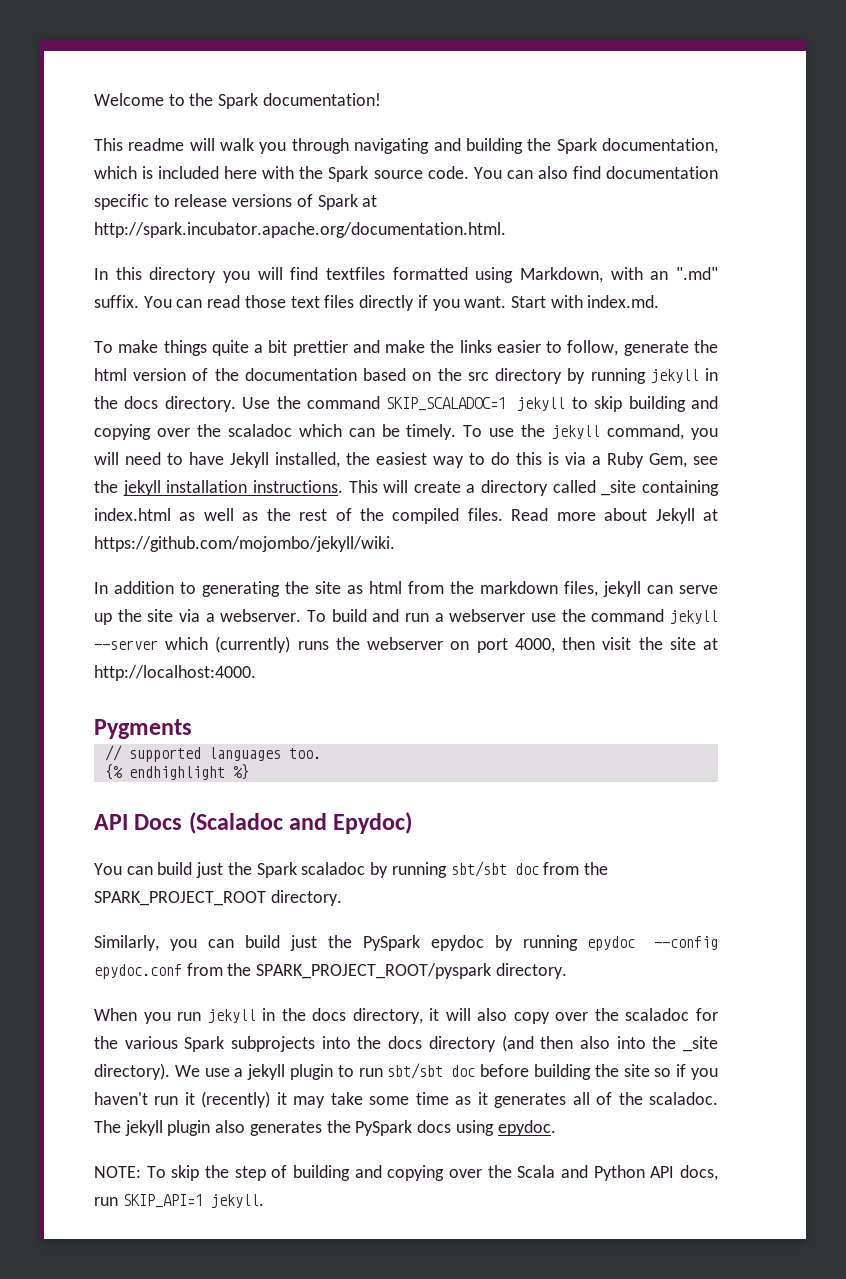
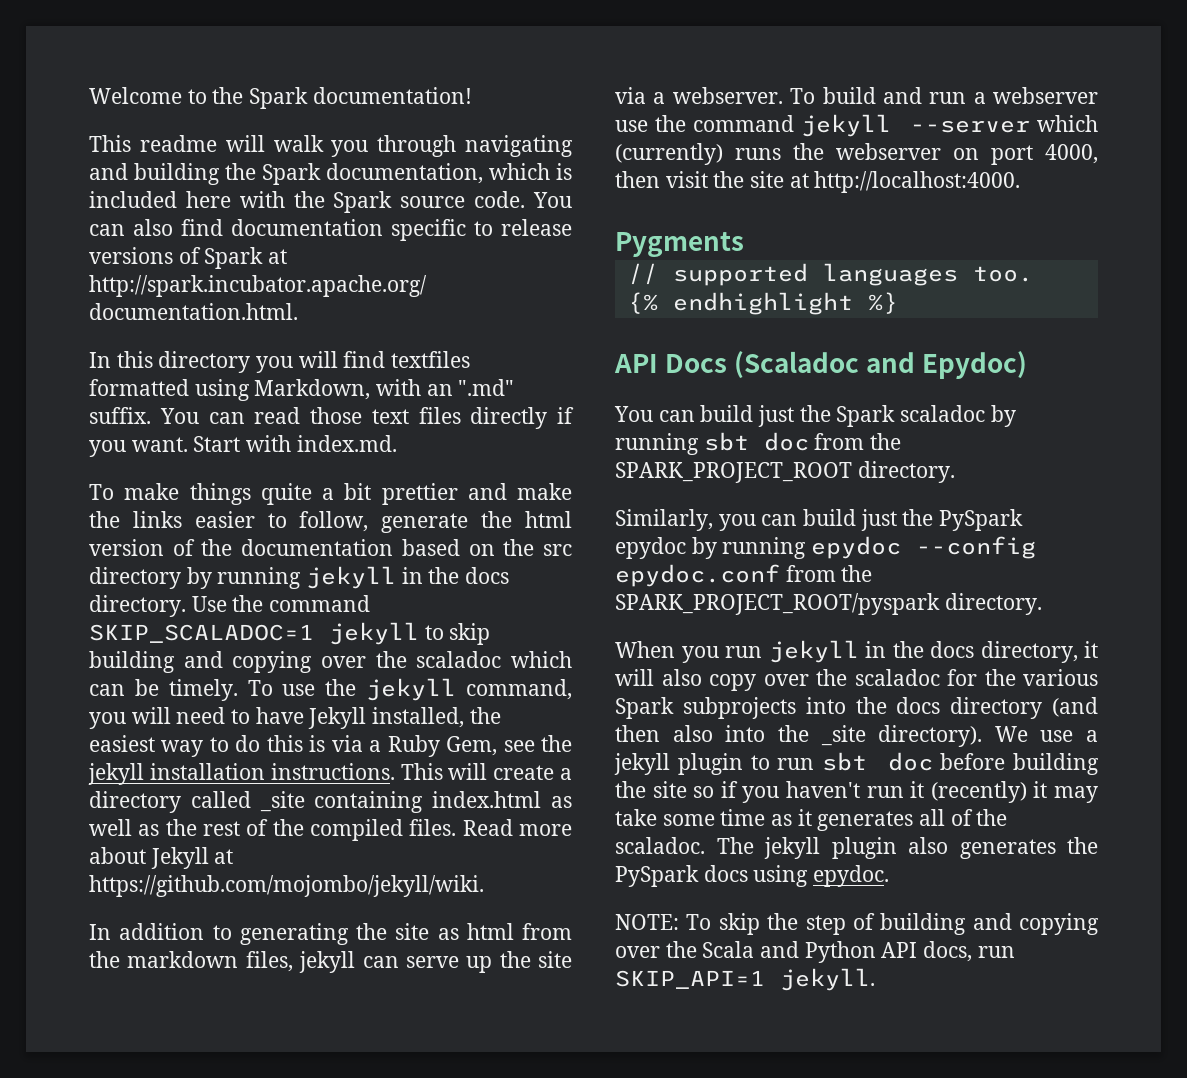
- You can build just the Spark scaladoc by running sbt/sbt doc from the SPARK_PROJECT_ROOT directory.
+ You can build just the Spark scaladoc by running sbt doc from the SPARK_PROJECT_ROOT directory.
- We use a jekyll plugin to run sbt/sbt doc before building the site so if you haven't run it (recently) it may take some time as it generates all of the scaladoc.
+ We use a jekyll plugin to run sbt doc before building the site so if you haven't run it (recently) it may take some time as it generates all of the scaladoc.

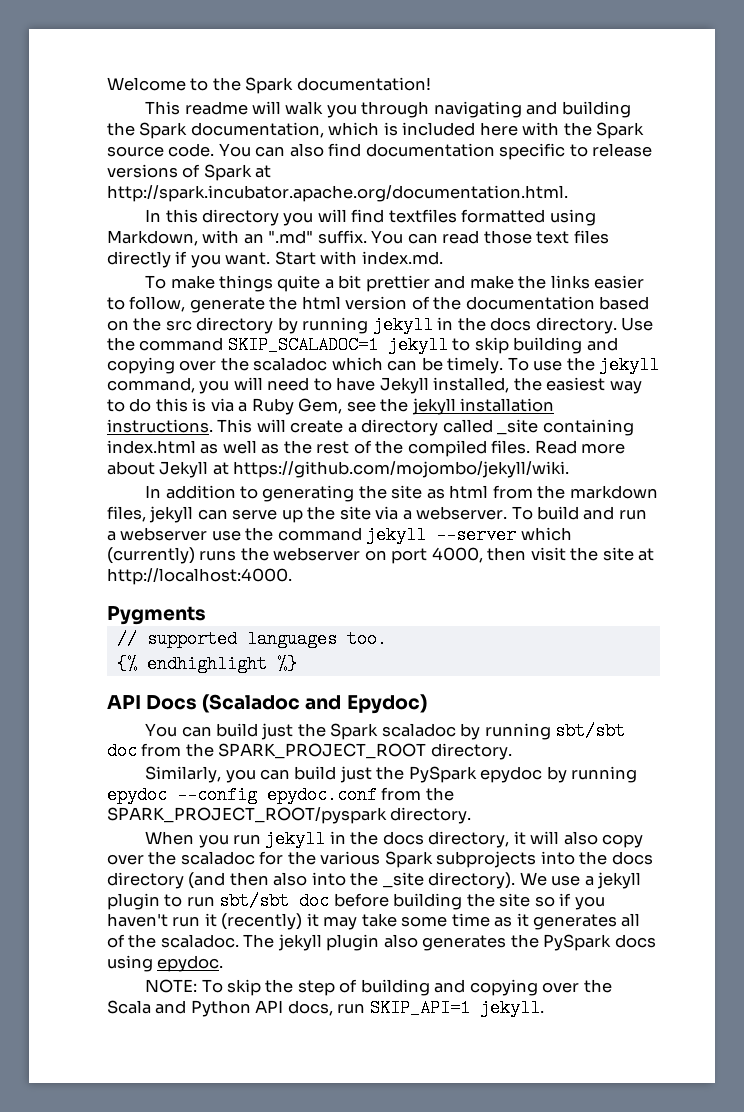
- You can build just the Spark scaladoc by running sbt doc from the SPARK_PROJECT_ROOT directory.
+ You can build just the Spark scaladoc by running sbt/sbt doc from the SPARK_PROJECT_ROOT directory.
- We use a jekyll plugin to run sbt doc before building the site so if you haven't run it (recently) it may take some time as it generates all of the scaladoc.
+ We use a jekyll plugin to run sbt/sbt doc before building the site so if you haven't run it (recently) it may take some time as it generates all of the scaladoc.

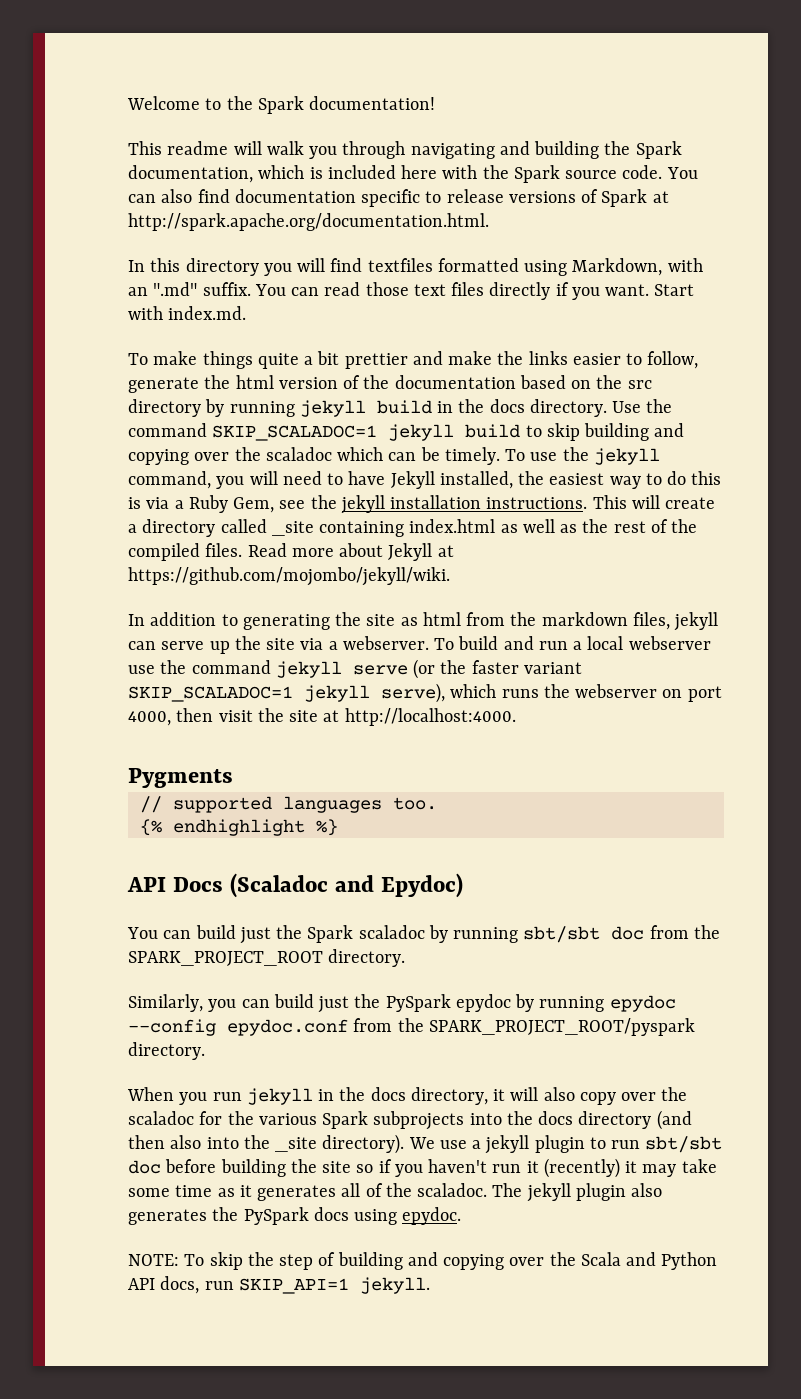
- You can also find documentation specific to release versions of Spark at http://spark.incubator.apache.org/documentation.html.
+ You can also find documentation specific to release versions of Spark at http://spark.apache.org/documentation.html.
- To make things quite a bit prettier and make the links easier to follow, generate the html version of the documentation based on the src directory by running jekyll in the docs directory.
+ To make things quite a bit prettier and make the links easier to follow, generate the html version of the documentation based on the src directory by running jekyll build in the docs directory.
- Use the command SKIP_SCALADOC=1 jekyll to skip building and copying over the scaladoc which can be timely.
+ Use the command SKIP_SCALADOC=1 jekyll build to skip building and copying over the scaladoc which can be timely.
- To build and run a webserver use the command jekyll --server which (currently) runs the webserver on port 4000, then visit the site at http://localhost:4000.
+ To build and run a local webserver use the command jekyll serve (or the faster variant SKIP_SCALADOC=1 jekyll serve), which runs the webserver on port 4000, then visit the site at http://localhost:4000.

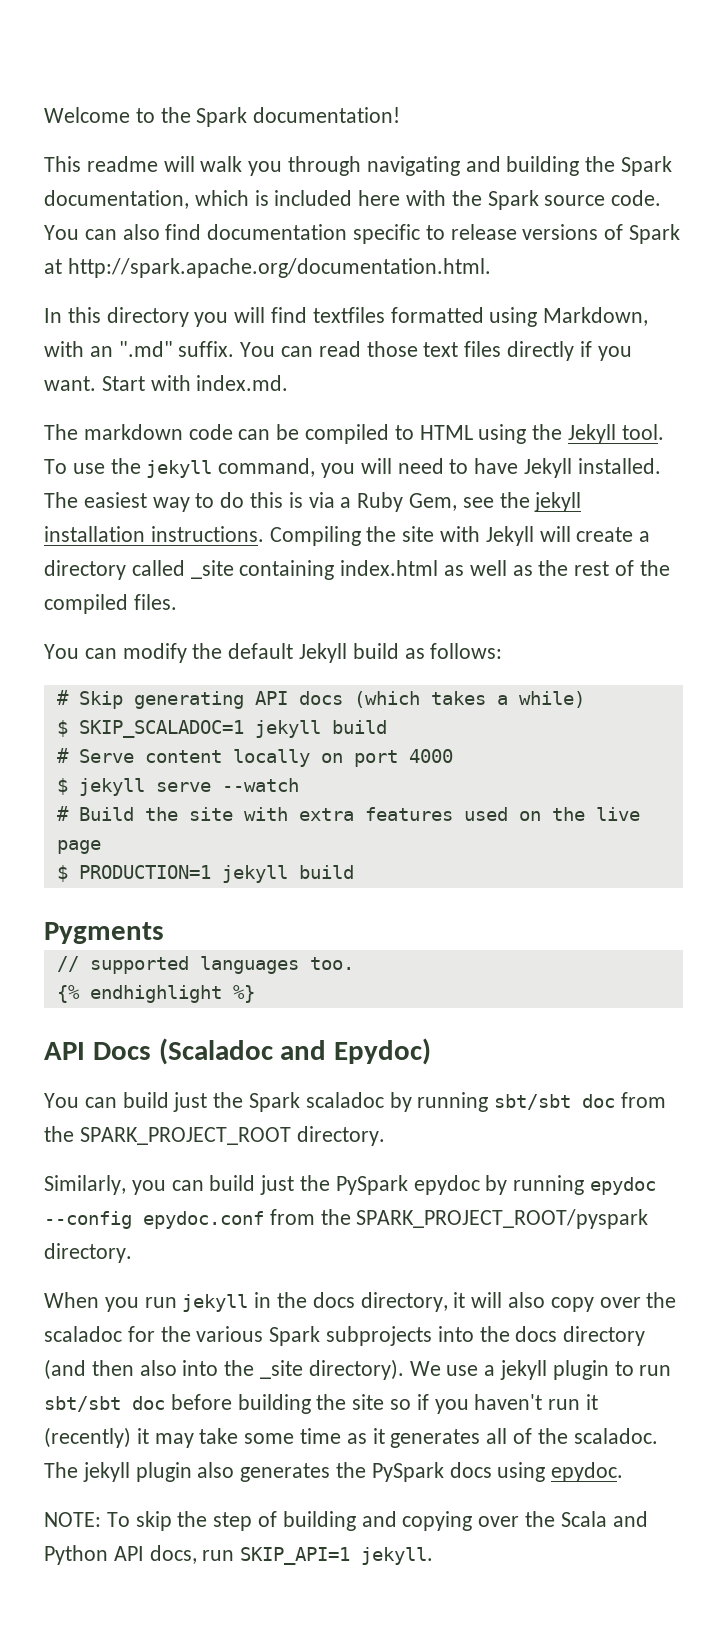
- To make things quite a bit prettier and make the links easier to follow, generate the html version of the documentation based on the src directory by running jekyll build in the docs directory. Use the command SKIP_SCALADOC=1 jekyll build to skip building and copying over the scaladoc which can be timely.
+ The markdown code can be compiled to HTML using the Jekyll tool.
- To use the jekyll command, you will need to have Jekyll installed, the easiest way to do this is via a Ruby Gem, see the jekyll installation instructions.
+ To use the jekyll command, you will need to have Jekyll installed. The easiest way to do this is via a Ruby Gem, see the jekyll installation instructions.
- This will create a directory called _site containing index.html as well as the rest of the compiled files. Read more about Jekyll at https://github.com/mojombo/jekyll/wiki.
- In addition to generating the site as html from the markdown files, jekyll can serve up the site via a webserver. To build and run a local webserver use the command jekyll serve (or the faster variant SKIP_SCALADOC=1 jekyll serve), which runs the webserver on port 4000, then visit the site at http://localhost:4000.
+ Compiling the site with Jekyll will create a directory called _site containing index.html as well as the rest of the compiled files.
+ You can modify the default Jekyll build as follows:
+ # Skip generating API docs (which takes a while)
+ $ SKIP_SCALADOC=1 jekyll build
+ # Serve content locally on port 4000
+ $ jekyll serve --watch
+ # Build the site with extra features used on the live page
+ $ PRODUCTION=1 jekyll build

